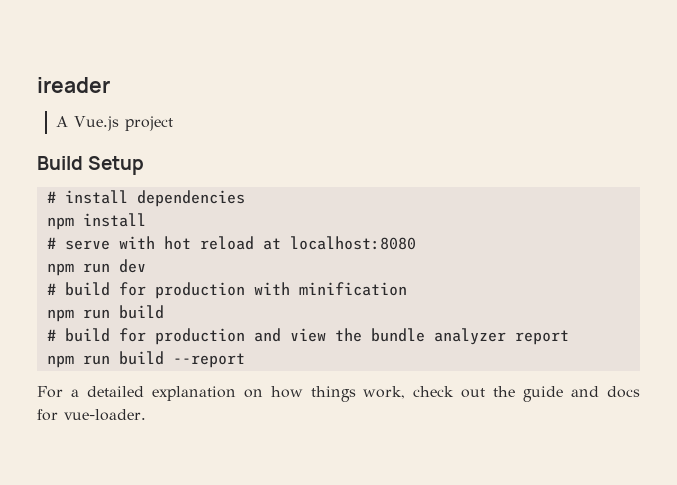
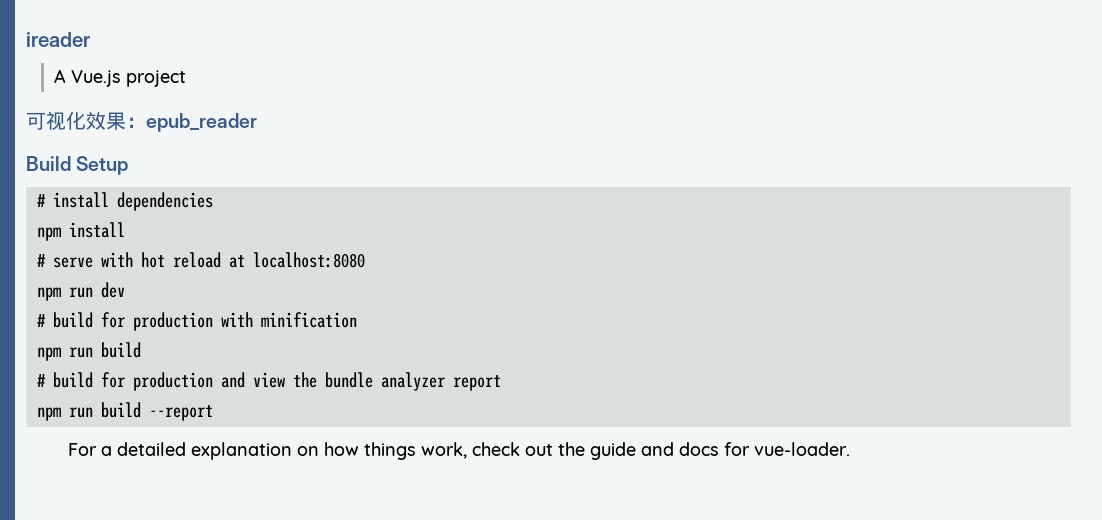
+ 可视化效果：epub_reader

